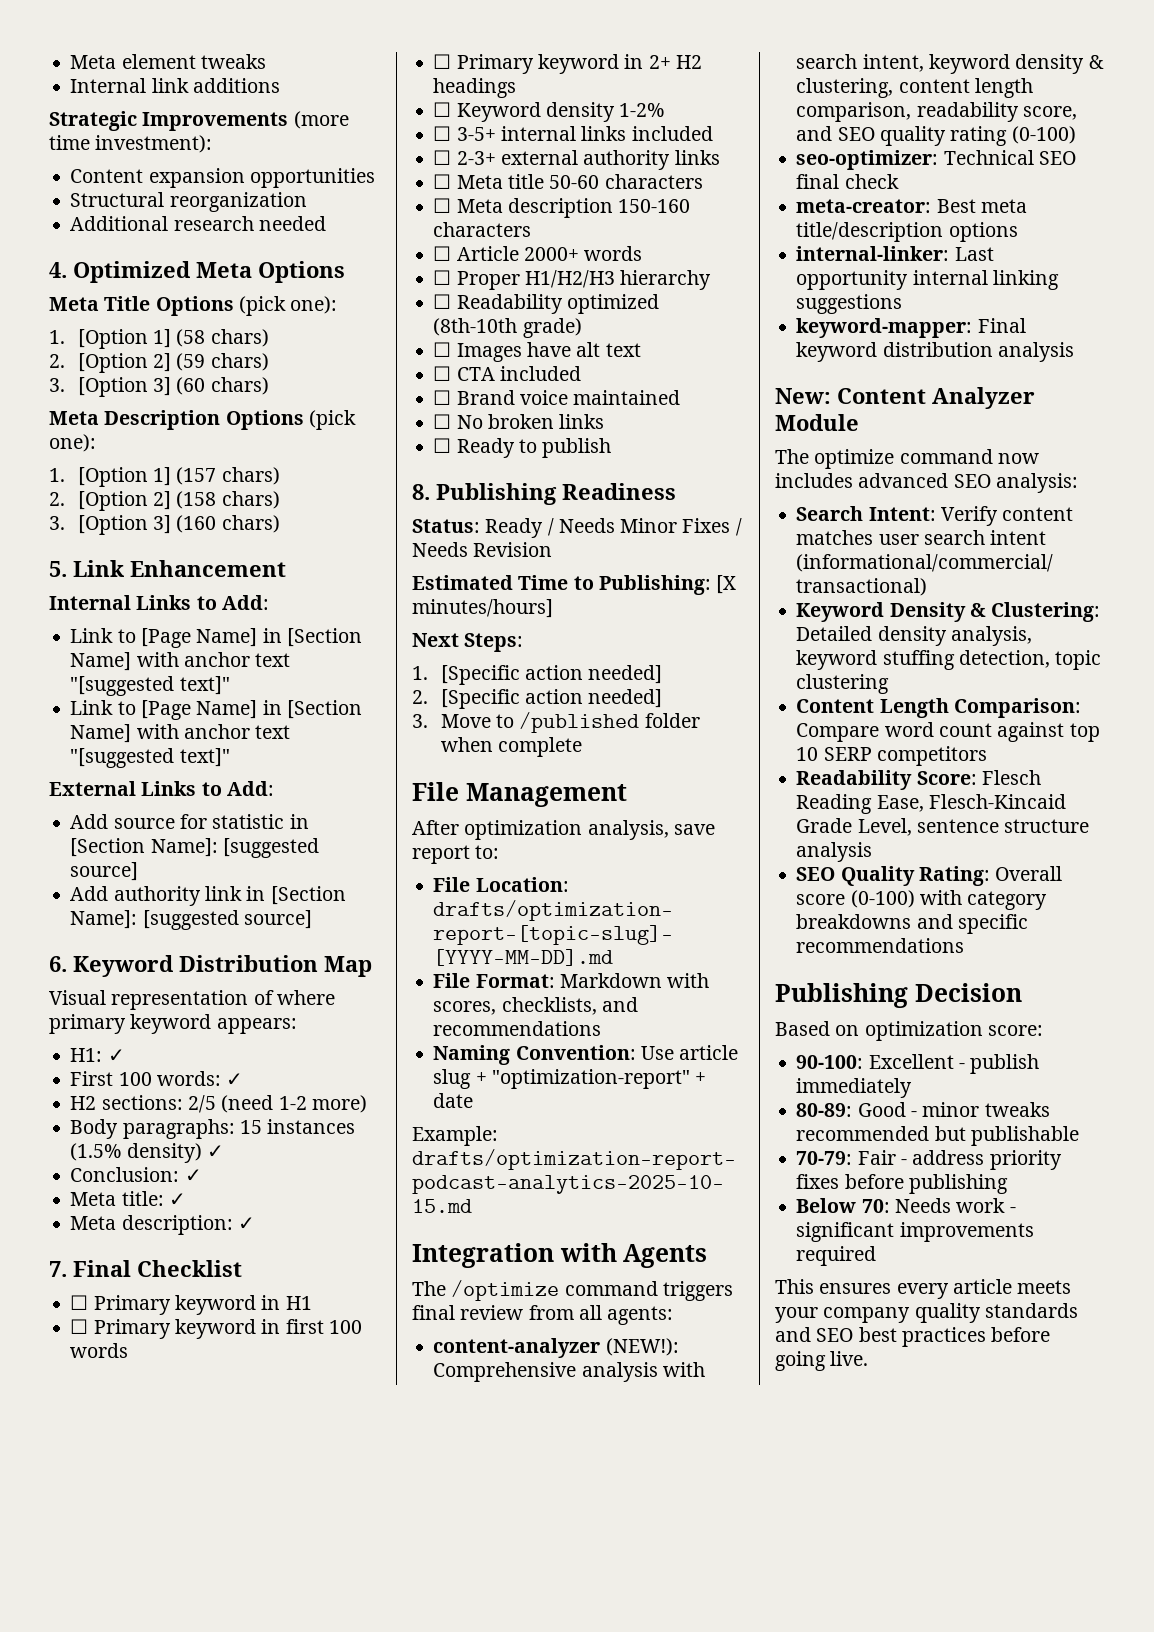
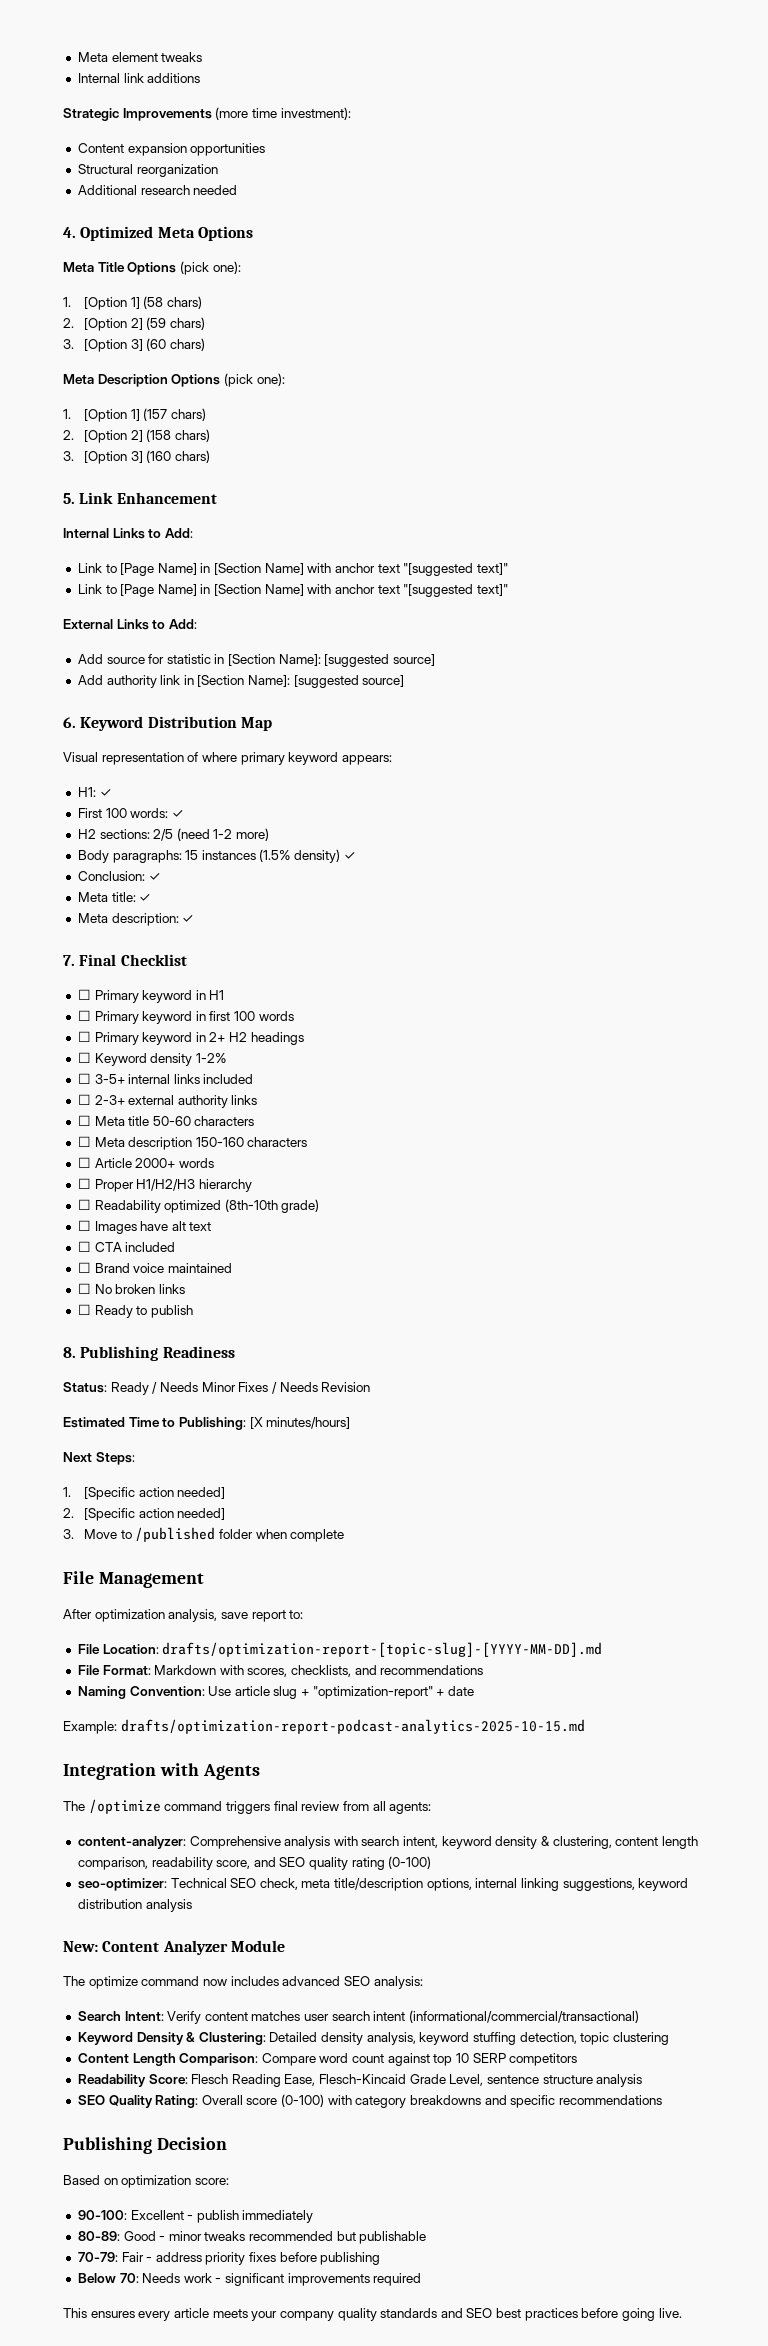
- content-analyzer (NEW!): Comprehensive analysis with search intent, keyword density & clustering, content length comparison, readability score, and SEO quality rating (0-100)
+ content-analyzer: Comprehensive analysis with search intent, keyword density & clustering, content length comparison, readability score, and SEO quality rating (0-100)
- seo-optimizer: Technical SEO final check
- meta-creator: Best meta title/description options
- internal-linker: Last opportunity internal linking suggestions
- keyword-mapper: Final keyword distribution analysis
+ seo-optimizer: Technical SEO check, meta title/description options, internal linking suggestions, keyword distribution analysis

